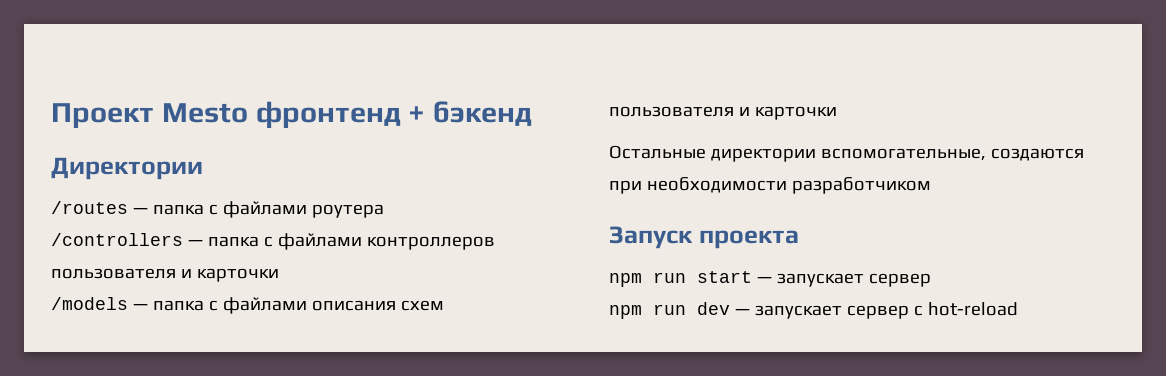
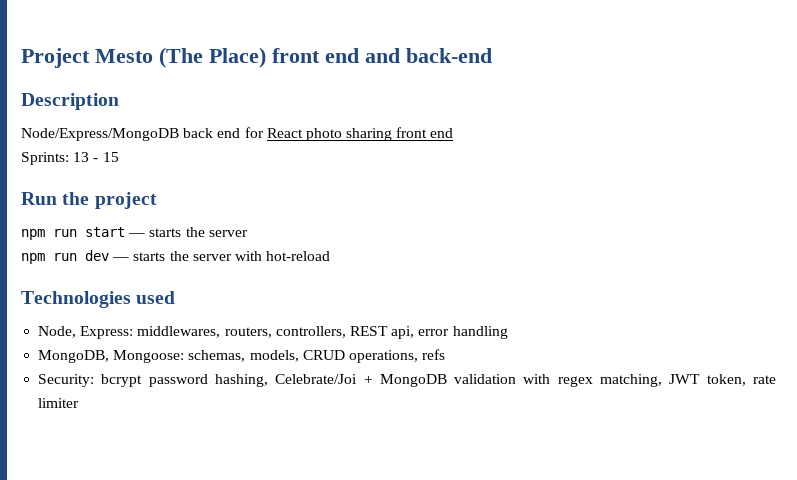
- Проект Mesto фронтенд + бэкенд
- Директории
- /routes — папка с файлами роутера
- /controllers — папка с файлами контроллеров пользователя и карточки
- /models — папка с файлами описания схем пользователя и карточки
- Остальные директории вспомогательные, создаются при необходимости разработчиком
- Запуск проекта
+ Project Mesto (The Place) front end and back-end
+ Description
+ Node/Express/MongoDB back end for React photo sharing front end
+ Sprints: 13 - 15
+ Run the project
- npm run start — запускает сервер
+ npm run start — starts the server
- npm run dev — запускает сервер с hot-reload
+ npm run dev — starts the server with hot-reload
+ Technologies used
+ Node, Express: middlewares, routers, controllers, REST api, error handling
+ MongoDB, Mongoose: schemas, models, CRUD operations, refs
+ Security: bcrypt password hashing, Celebrate/Joi + MongoDB validation with regex matching, JWT token, rate limiter

